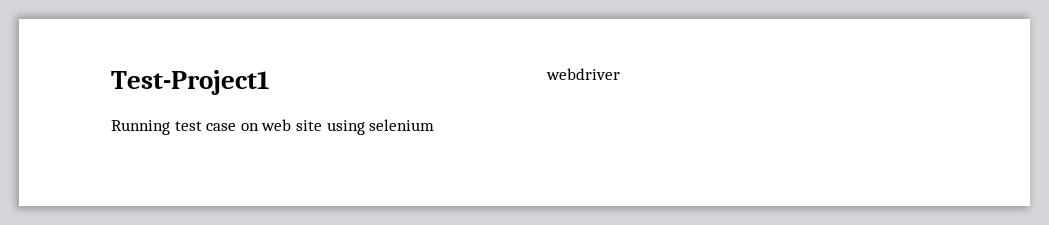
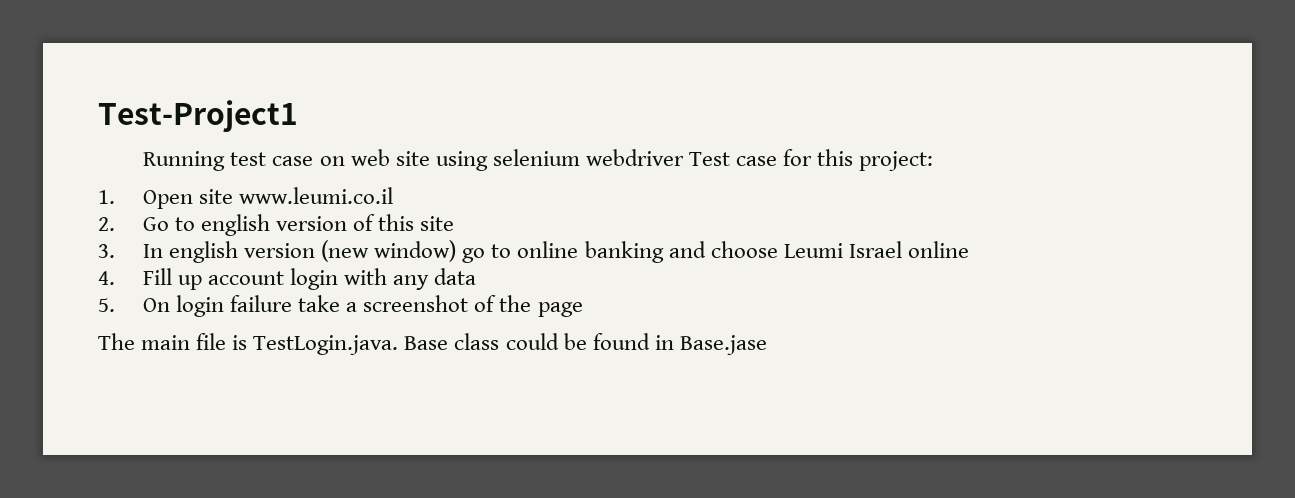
- Running test case on web site using selenium webdriver
+ Running test case on web site using selenium webdriver Test case for this project:
+ 1. Open site www.leumi.co.il
+ 2. Go to english version of this site
+ 3. In english version (new window) go to online banking and choose Leumi Israel online
+ 4. Fill up account login with any data
+ 5. On login failure take a screenshot of the page
+ The main file is TestLogin.java. Base class could be found in Base.jase

